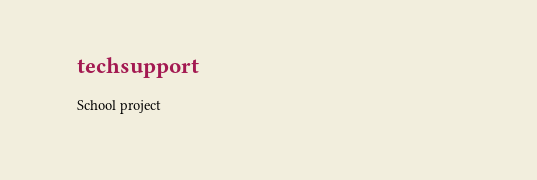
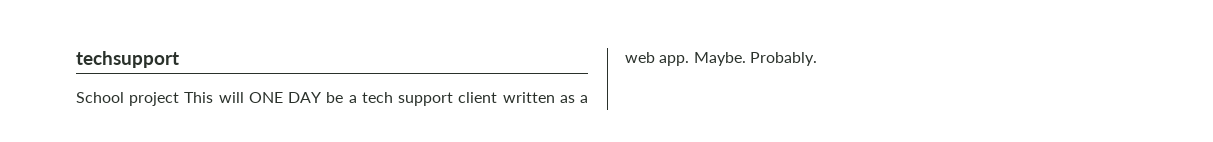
- School project
+ School project This will ONE DAY be a tech support client written as a web app. Maybe. Probably.

